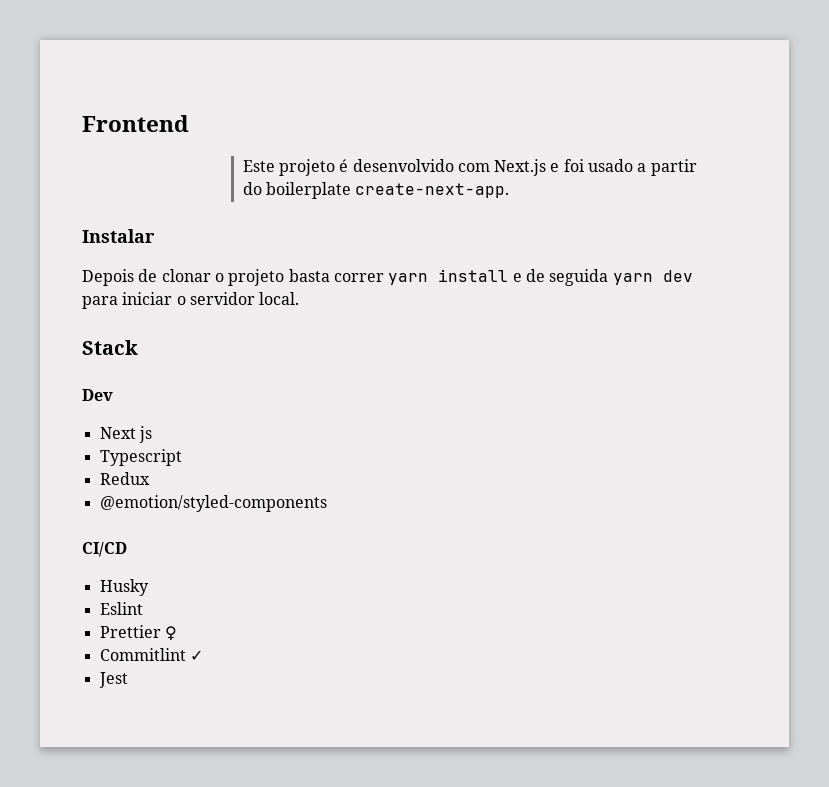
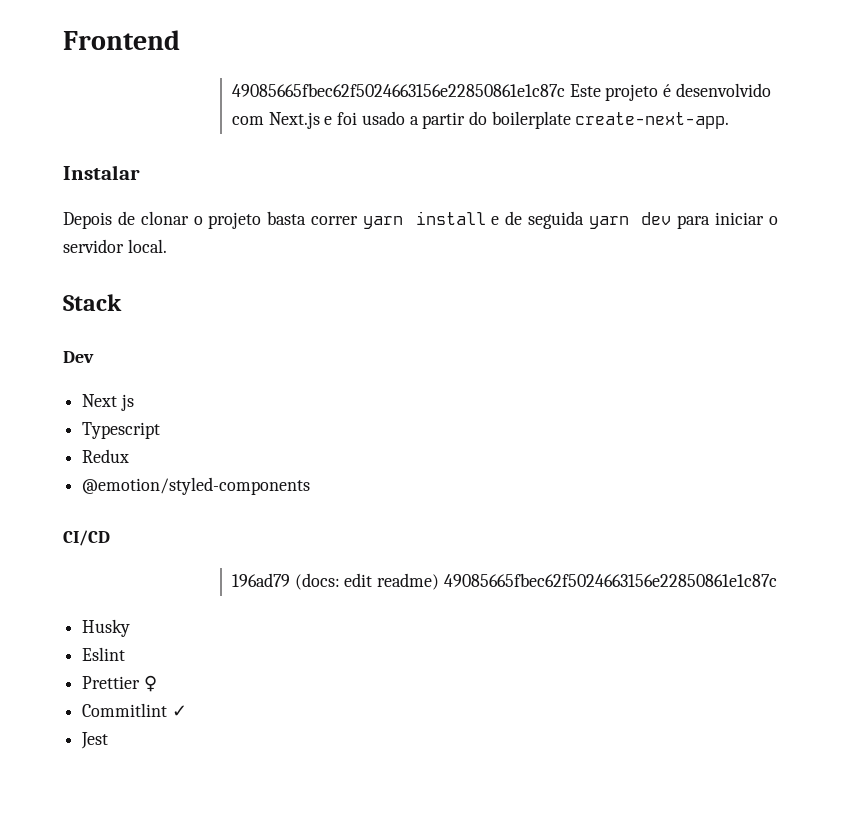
- Este projeto é desenvolvido com Next.js e foi usado a partir do boilerplate create-next-app.
+ 49085665fbec62f5024663156e22850861e1c87c Este projeto é desenvolvido com Next.js e foi usado a partir do boilerplate create-next-app.
+ 196ad79 (docs: edit readme) 49085665fbec62f5024663156e22850861e1c87c

